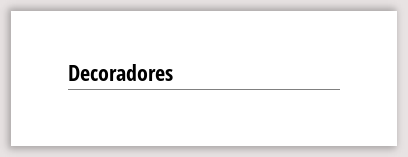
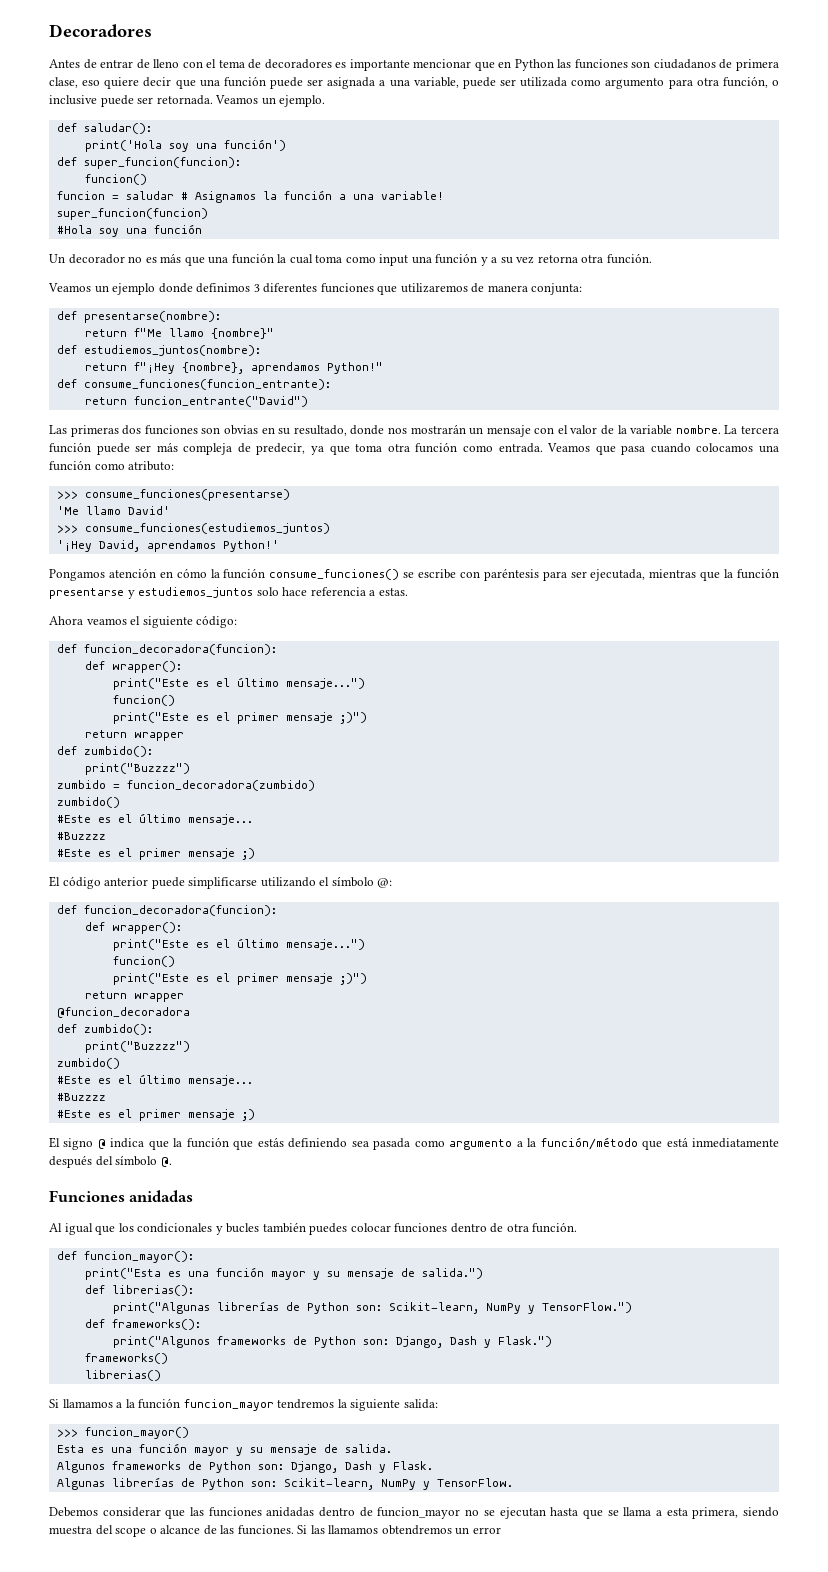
+ Antes de entrar de lleno con el tema de decoradores es importante mencionar que en Python las funciones son ciudadanos de primera clase, eso quiere decir que una función puede ser asignada a una variable, puede ser utilizada como argumento para otra función, o inclusive puede ser retornada. Veamos un ejemplo.
+ def saludar():
+ print('Hola soy una función')
+ def super_funcion(funcion):
+ funcion()
+ funcion = saludar # Asignamos la función a una variable!
+ super_funcion(funcion)
+ #Hola soy una función
+ Un decorador no es más que una función la cual toma como input una función y a su vez retorna otra función.
+ Veamos un ejemplo donde definimos 3 diferentes funciones que utilizaremos de manera conjunta:
+ def presentarse(nombre):
+ return f"Me llamo {nombre}"
+ def estudiemos_juntos(nombre):
+ return f"¡Hey {nombre}, aprendamos Python!"
+ def consume_funciones(funcion_entrante):
+ return funcion_entrante("David")
+ Las primeras dos funciones son obvias en su resultado, donde nos mostrarán un mensaje con el valor de la variable nombre. La tercera función puede ser más compleja de predecir, ya que toma otra función como entrada. Veamos que pasa cuando colocamos una función como atributo:
+ >>> consume_funciones(presentarse)
+ 'Me llamo David'
+ >>> consume_funciones(estudiemos_juntos)
+ '¡Hey David, aprendamos Python!'
+ Pongamos atención en cómo la función consume_funciones() se escribe con paréntesis para ser ejecutada, mientras que la función presentarse y estudiemos_juntos solo hace referencia a estas.
+ Ahora veamos el siguiente código:
+ def funcion_decoradora(funcion):
+ def wrapper():
+ print("Este es el último mensaje...")
+ funcion()
+ print("Este es el primer mensaje ;)")
+ return wrapper
+ def zumbido():
+ print("Buzzzz")
+ zumbido = funcion_decoradora(zumbido)
+ zumbido()
+ #Este es el último mensaje...
+ #Buzzzz
+ #Este es el primer mensaje ;)
+ El código anterior puede simplificarse utilizando el símbolo @:
+ def funcion_decoradora(funcion):
+ def wrapper():
+ print("Este es el último mensaje...")
+ funcion()
+ print("Este es el primer mensaje ;)")
+ return wrapper
+ @funcion_decoradora
+ def zumbido():
+ print("Buzzzz")
+ zumbido()
+ #Este es el último mensaje...
+ #Buzzzz
+ #Este es el primer mensaje ;)
+ El signo @ indica que la función que estás definiendo sea pasada como argumento a la función/método que está inmediatamente después del símbolo @.
+ Funciones anidadas
+ Al igual que los condicionales y bucles también puedes colocar funciones dentro de otra función.
+ def funcion_mayor():
+ print("Esta es una función mayor y su mensaje de salida.")
+ def librerias():
+ print("Algunas librerías de Python son: Scikit-learn, NumPy y TensorFlow.")
+ def frameworks():
+ print("Algunos frameworks de Python son: Django, Dash y Flask.")
+ frameworks()
+ librerias()
+ Si llamamos a la función funcion_mayor tendremos la siguiente salida:
+ >>> funcion_mayor()
+ Esta es una función mayor y su mensaje de salida.
+ Algunos frameworks de Python son: Django, Dash y Flask.
+ Algunas librerías de Python son: Scikit-learn, NumPy y TensorFlow.
+ Debemos considerar que las funciones anidadas dentro de funcion_mayor no se ejecutan hasta que se llama a esta primera, siendo muestra del scope o alcance de las funciones. Si las llamamos obtendremos un error

